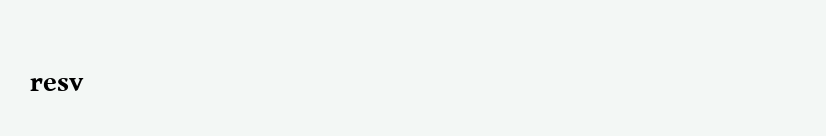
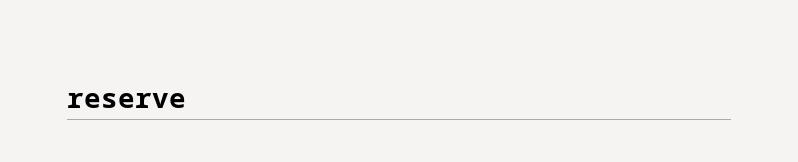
- resv
+ reserve

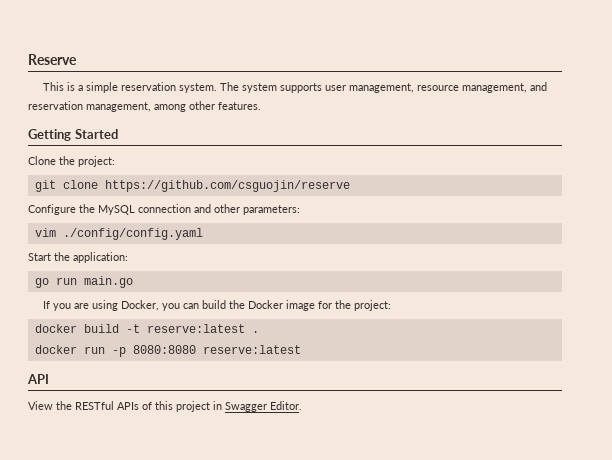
- reserve
+ Reserve
+ This is a simple reservation system. The system supports user management, resource management, and reservation management, among other features.
+ Getting Started
+ Clone the project:
+ git clone https://github.com/csguojin/reserve
+ Configure the MySQL connection and other parameters:
+ vim ./config/config.yaml
+ Start the application:
+ go run main.go
+ If you are using Docker, you can build the Docker image for the project:
+ docker build -t reserve:latest .
+ docker run -p 8080:8080 reserve:latest
+ API
+ View the RESTful APIs of this project in Swagger Editor.

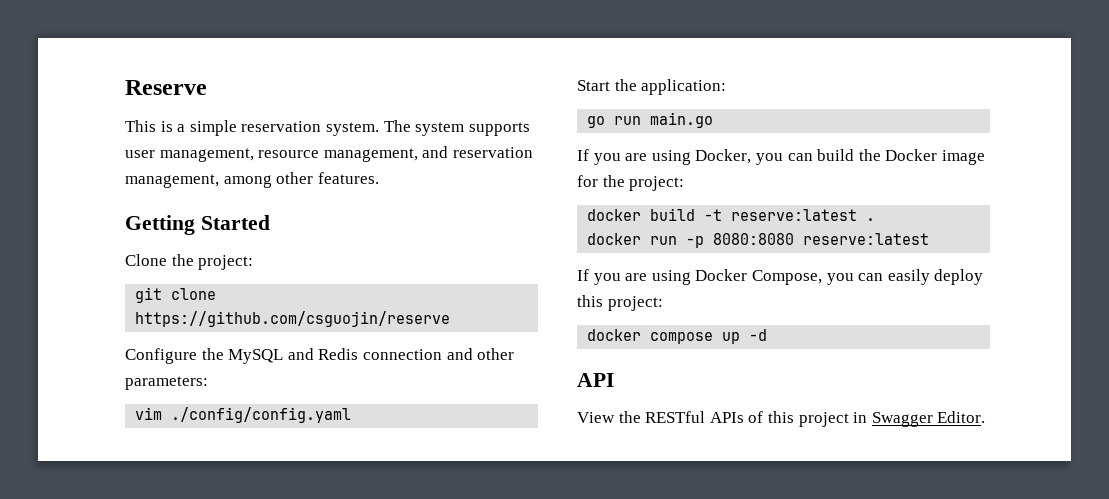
- Configure the MySQL connection and other parameters:
+ Configure the MySQL and Redis connection and other parameters:
+ If you are using Docker Compose, you can easily deploy this project:
+ docker compose up -d

